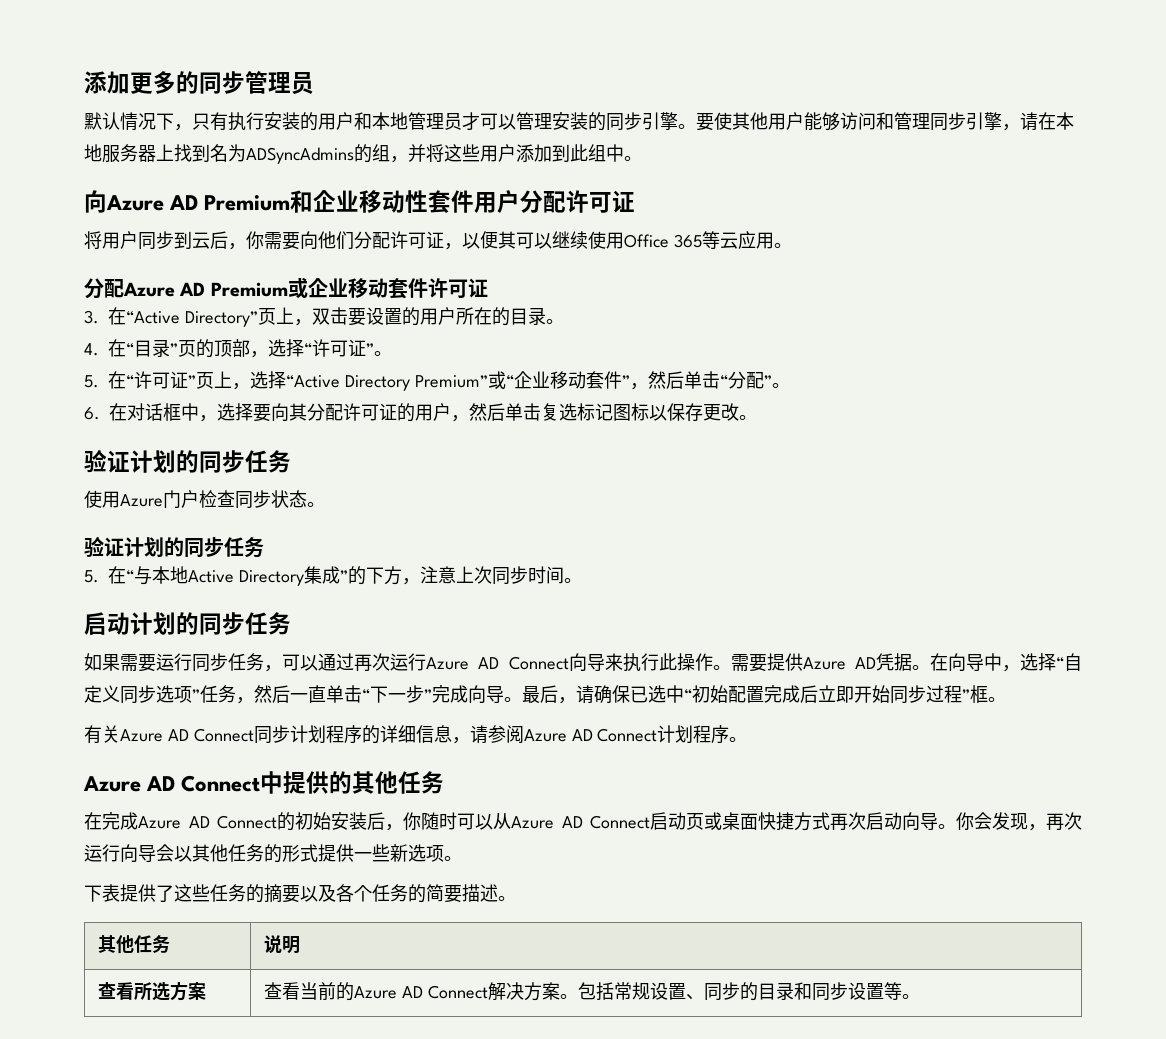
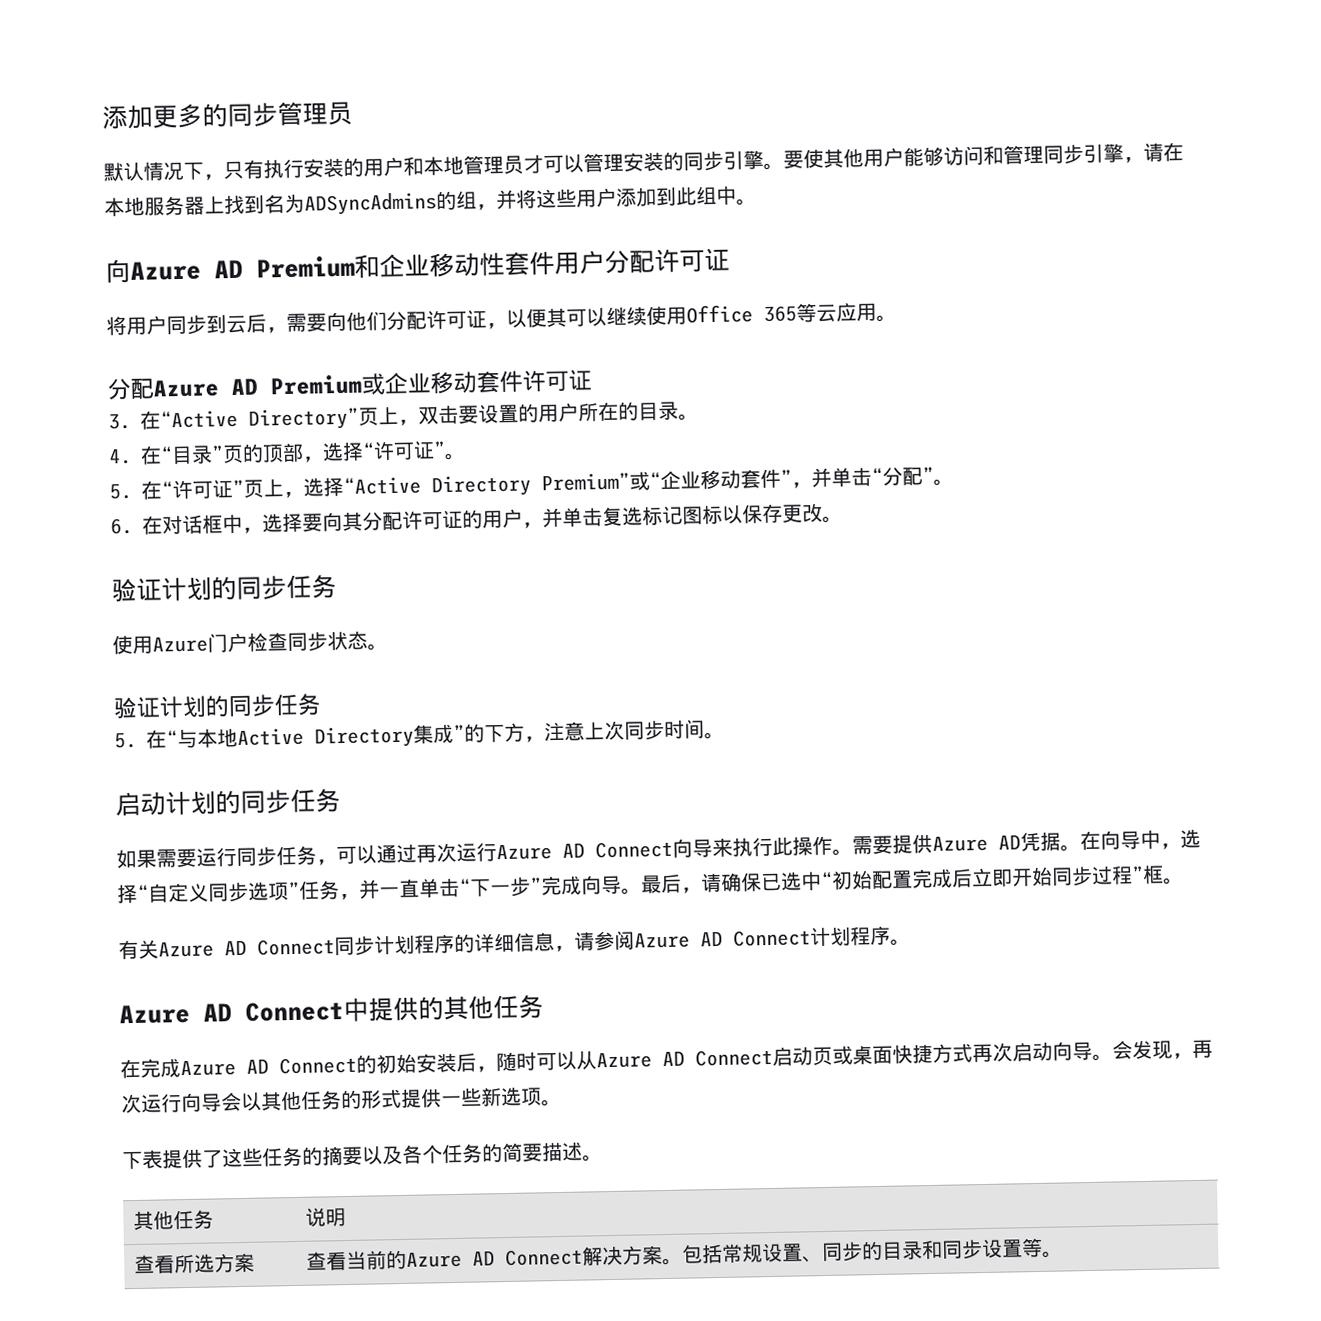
- 将用户同步到云后，你需要向他们分配许可证，以便其可以继续使用Office 365等云应用。
+ 将用户同步到云后，需要向他们分配许可证，以便其可以继续使用Office 365等云应用。
- 5.在“许可证”页上，选择“Active Directory Premium”或“企业移动套件”，然后单击“分配”。
+ 5.在“许可证”页上，选择“Active Directory Premium”或“企业移动套件”，并单击“分配”。
- 6.在对话框中，选择要向其分配许可证的用户，然后单击复选标记图标以保存更改。
+ 6.在对话框中，选择要向其分配许可证的用户，并单击复选标记图标以保存更改。
- 在向导中，选择“自定义同步选项”任务，然后一直单击“下一步”完成向导。
+ 在向导中，选择“自定义同步选项”任务，并一直单击“下一步”完成向导。
- 在完成Azure AD Connect的初始安装后，你随时可以从Azure AD Connect启动页或桌面快捷方式再次启动向导。
+ 在完成Azure AD Connect的初始安装后，随时可以从Azure AD Connect启动页或桌面快捷方式再次启动向导。
- 你会发现，再次运行向导会以其他任务的形式提供一些新选项。
+ 会发现，再次运行向导会以其他任务的形式提供一些新选项。

